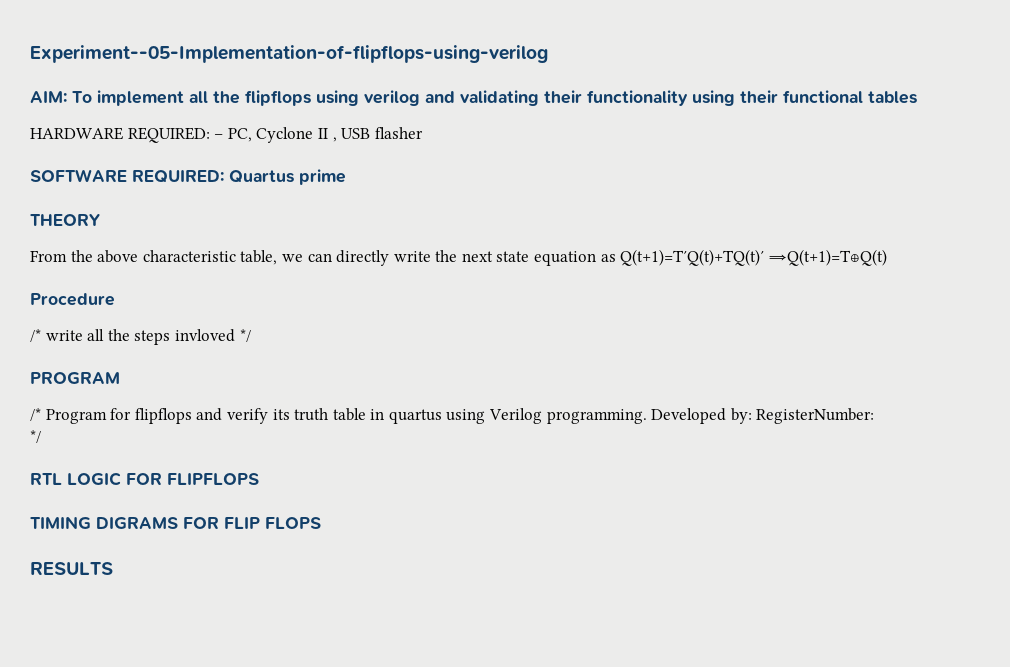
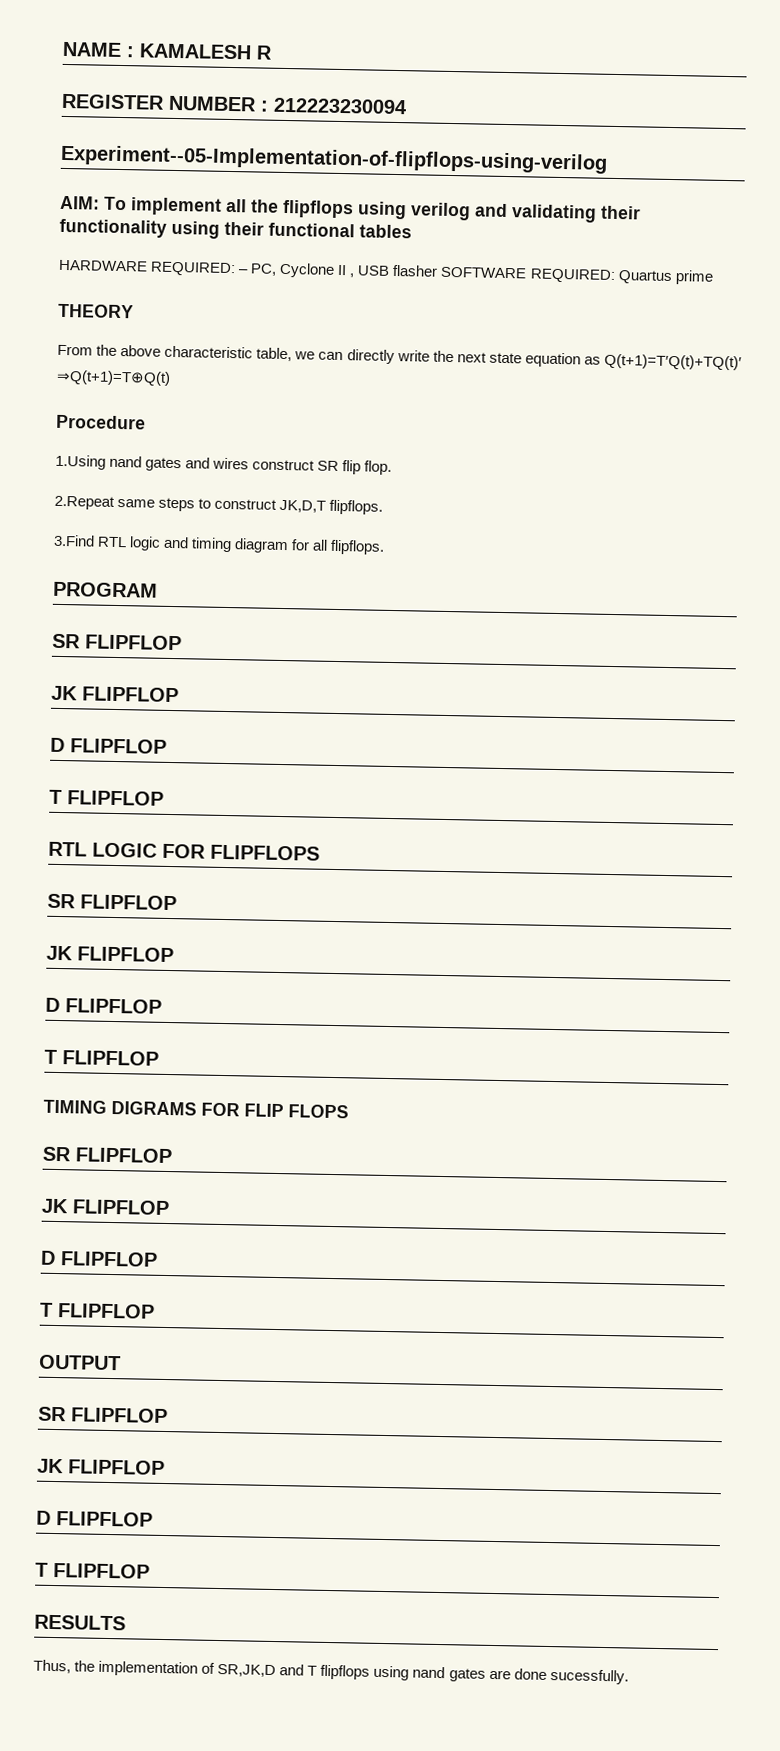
+ NAME : KAMALESH R
+ REGISTER NUMBER : 212223230094
- HARDWARE REQUIRED: – PC, Cyclone II , USB flasher
- SOFTWARE REQUIRED: Quartus prime
+ HARDWARE REQUIRED: – PC, Cyclone II , USB flasher SOFTWARE REQUIRED: Quartus prime
- /* write all the steps invloved */
+ 1.Using nand gates and wires construct SR flip flop.
+ 2.Repeat same steps to construct JK,D,T flipflops.
+ 3.Find RTL logic and timing diagram for all flipflops.
  PROGRAM
- /* Program for flipflops and verify its truth table in quartus using Verilog programming. Developed by: RegisterNumber:
- */
+ SR FLIPFLOP
+ JK FLIPFLOP
+ D FLIPFLOP
+ T FLIPFLOP
  RTL LOGIC FOR FLIPFLOPS
+ SR FLIPFLOP
+ JK FLIPFLOP
+ D FLIPFLOP
+ T FLIPFLOP
  TIMING DIGRAMS FOR FLIP FLOPS
+ SR FLIPFLOP
+ JK FLIPFLOP
+ D FLIPFLOP
+ T FLIPFLOP
+ OUTPUT
+ SR FLIPFLOP
+ JK FLIPFLOP
+ D FLIPFLOP
+ T FLIPFLOP
  RESULTS
+ Thus, the implementation of SR,JK,D and T flipflops using nand gates are done sucessfully.

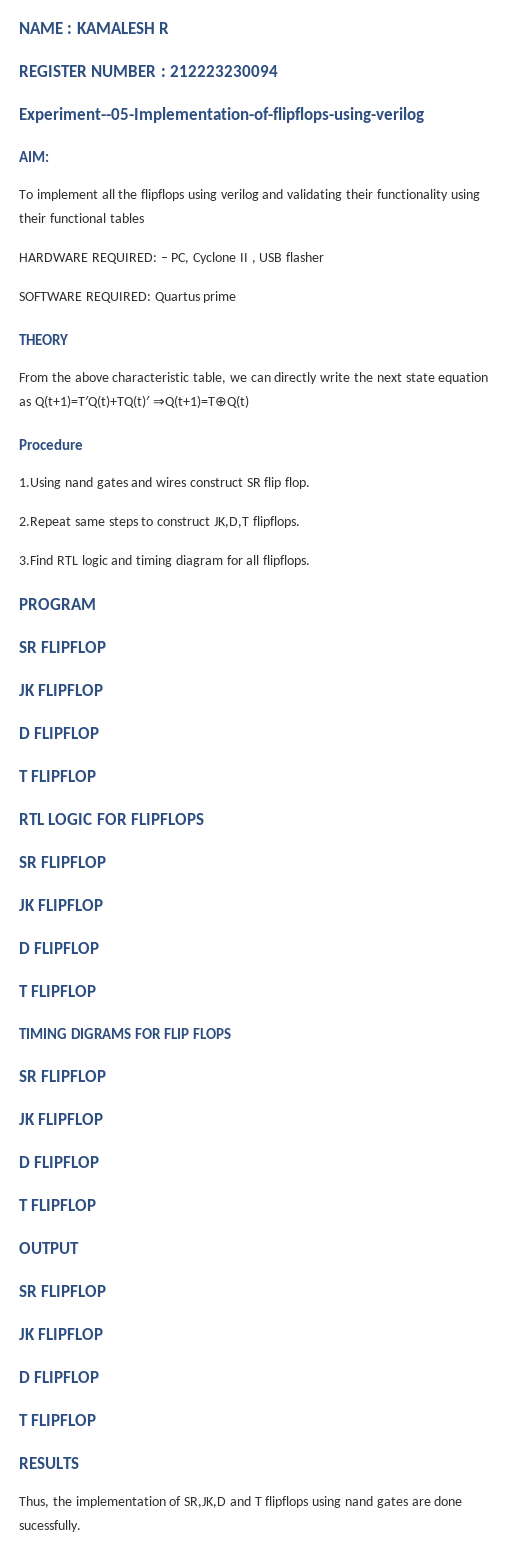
- AIM: To implement all the flipflops using verilog and validating their functionality using their functional tables
+ AIM:
+ To implement all the flipflops using verilog and validating their functionality using their functional tables
- HARDWARE REQUIRED: – PC, Cyclone II , USB flasher SOFTWARE REQUIRED: Quartus prime
+ HARDWARE REQUIRED: – PC, Cyclone II , USB flasher
+ SOFTWARE REQUIRED: Quartus prime

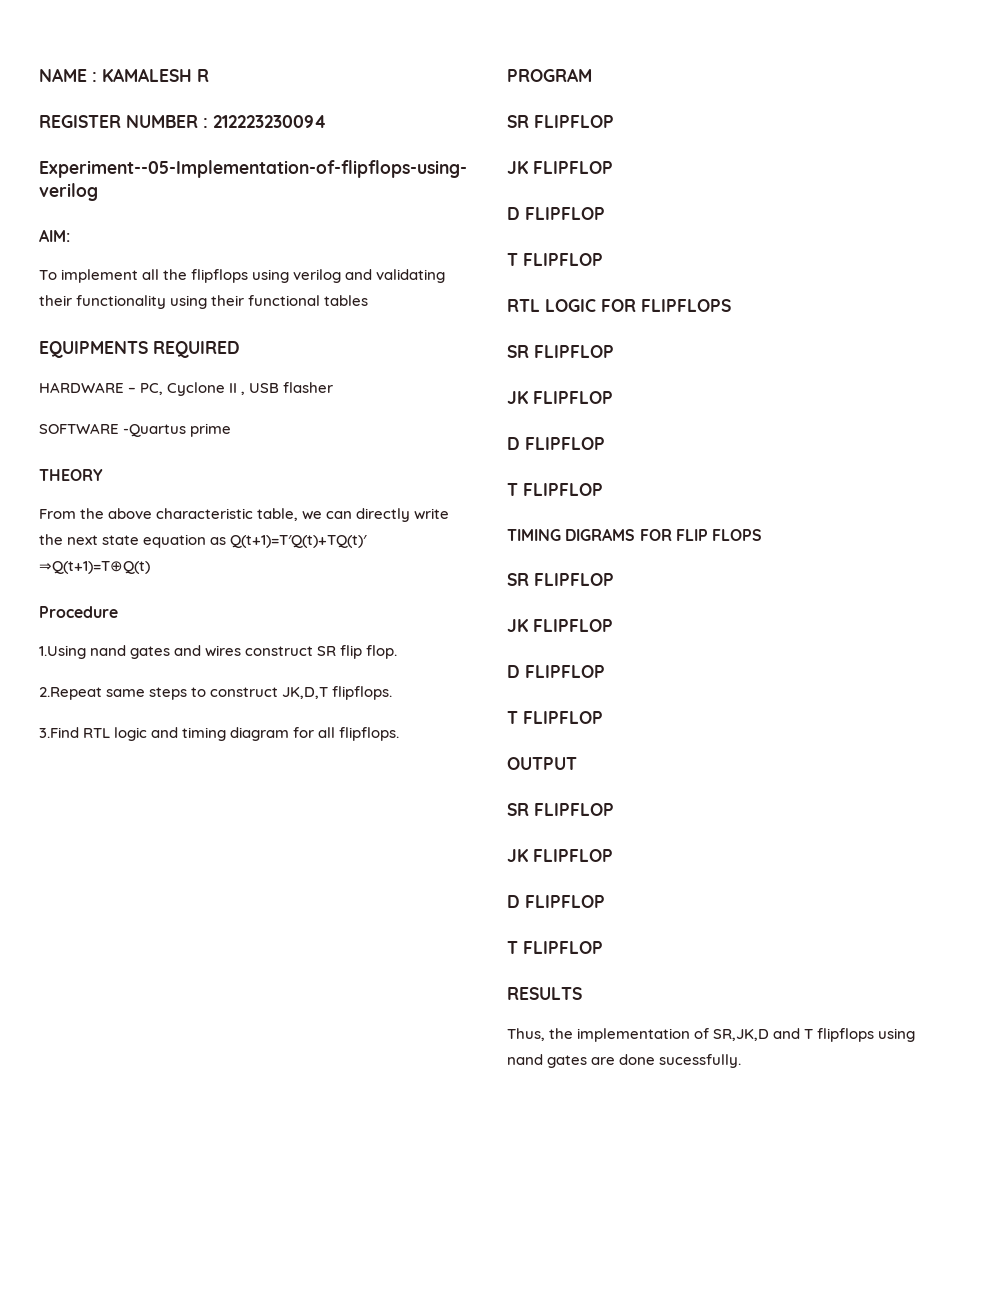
+ EQUIPMENTS REQUIRED
- HARDWARE REQUIRED: – PC, Cyclone II , USB flasher
+ HARDWARE – PC, Cyclone II , USB flasher
- SOFTWARE REQUIRED: Quartus prime
+ SOFTWARE -Quartus prime

